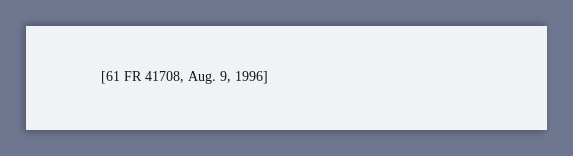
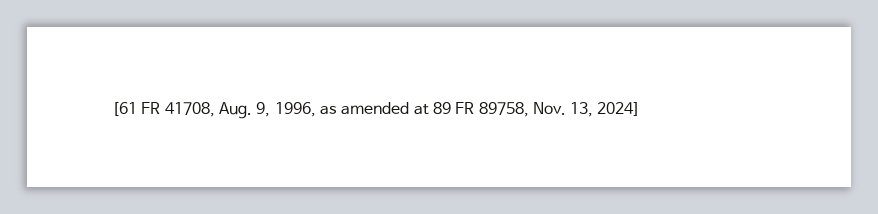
- [61 FR 41708, Aug. 9, 1996]
+ [61 FR 41708, Aug. 9, 1996, as amended at 89 FR 89758, Nov. 13, 2024]

